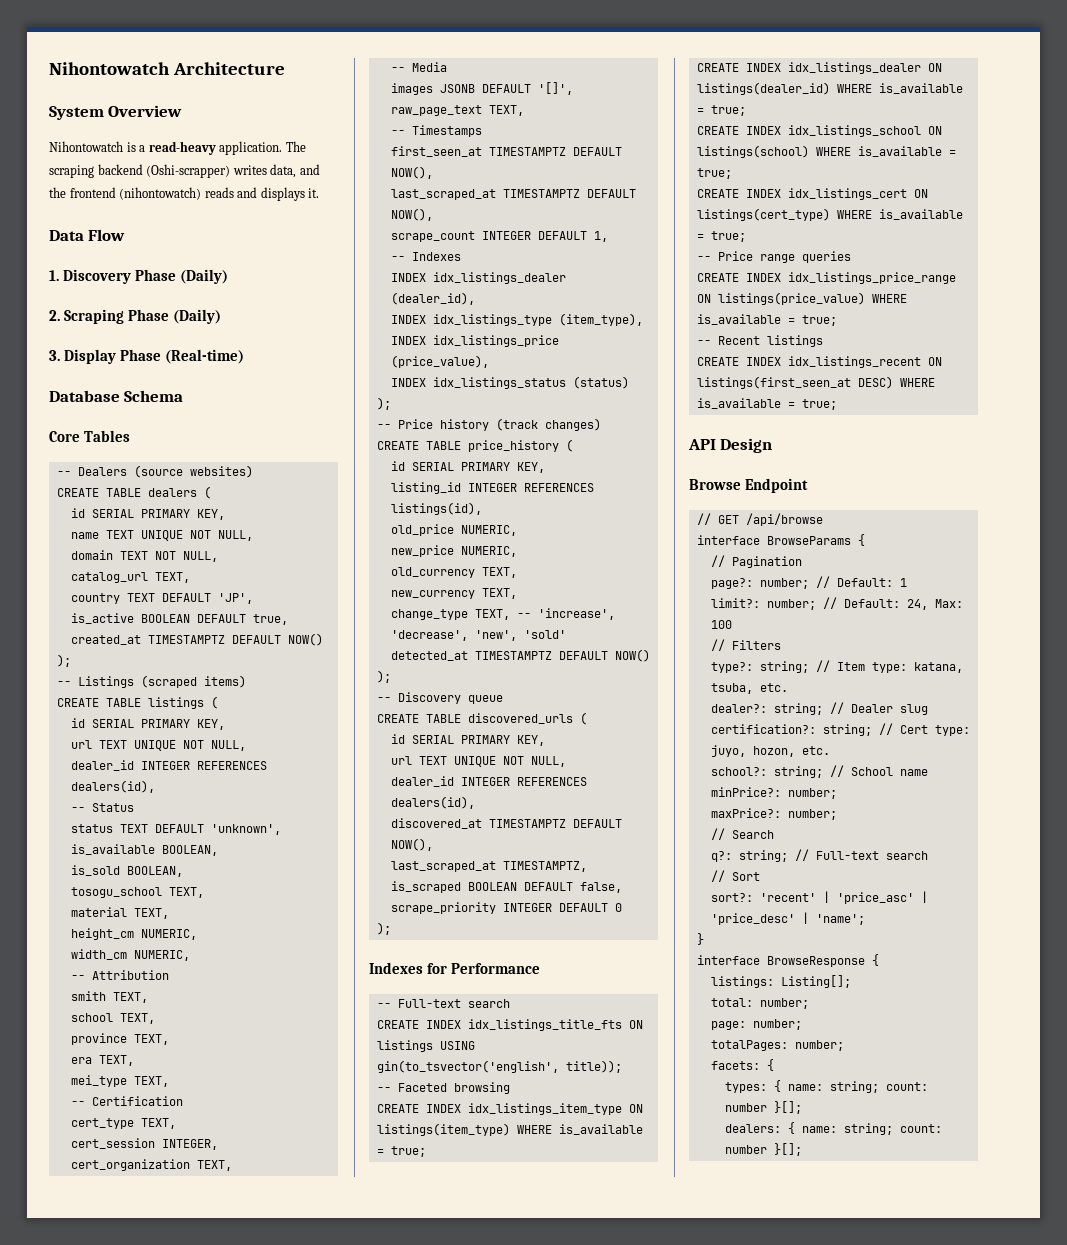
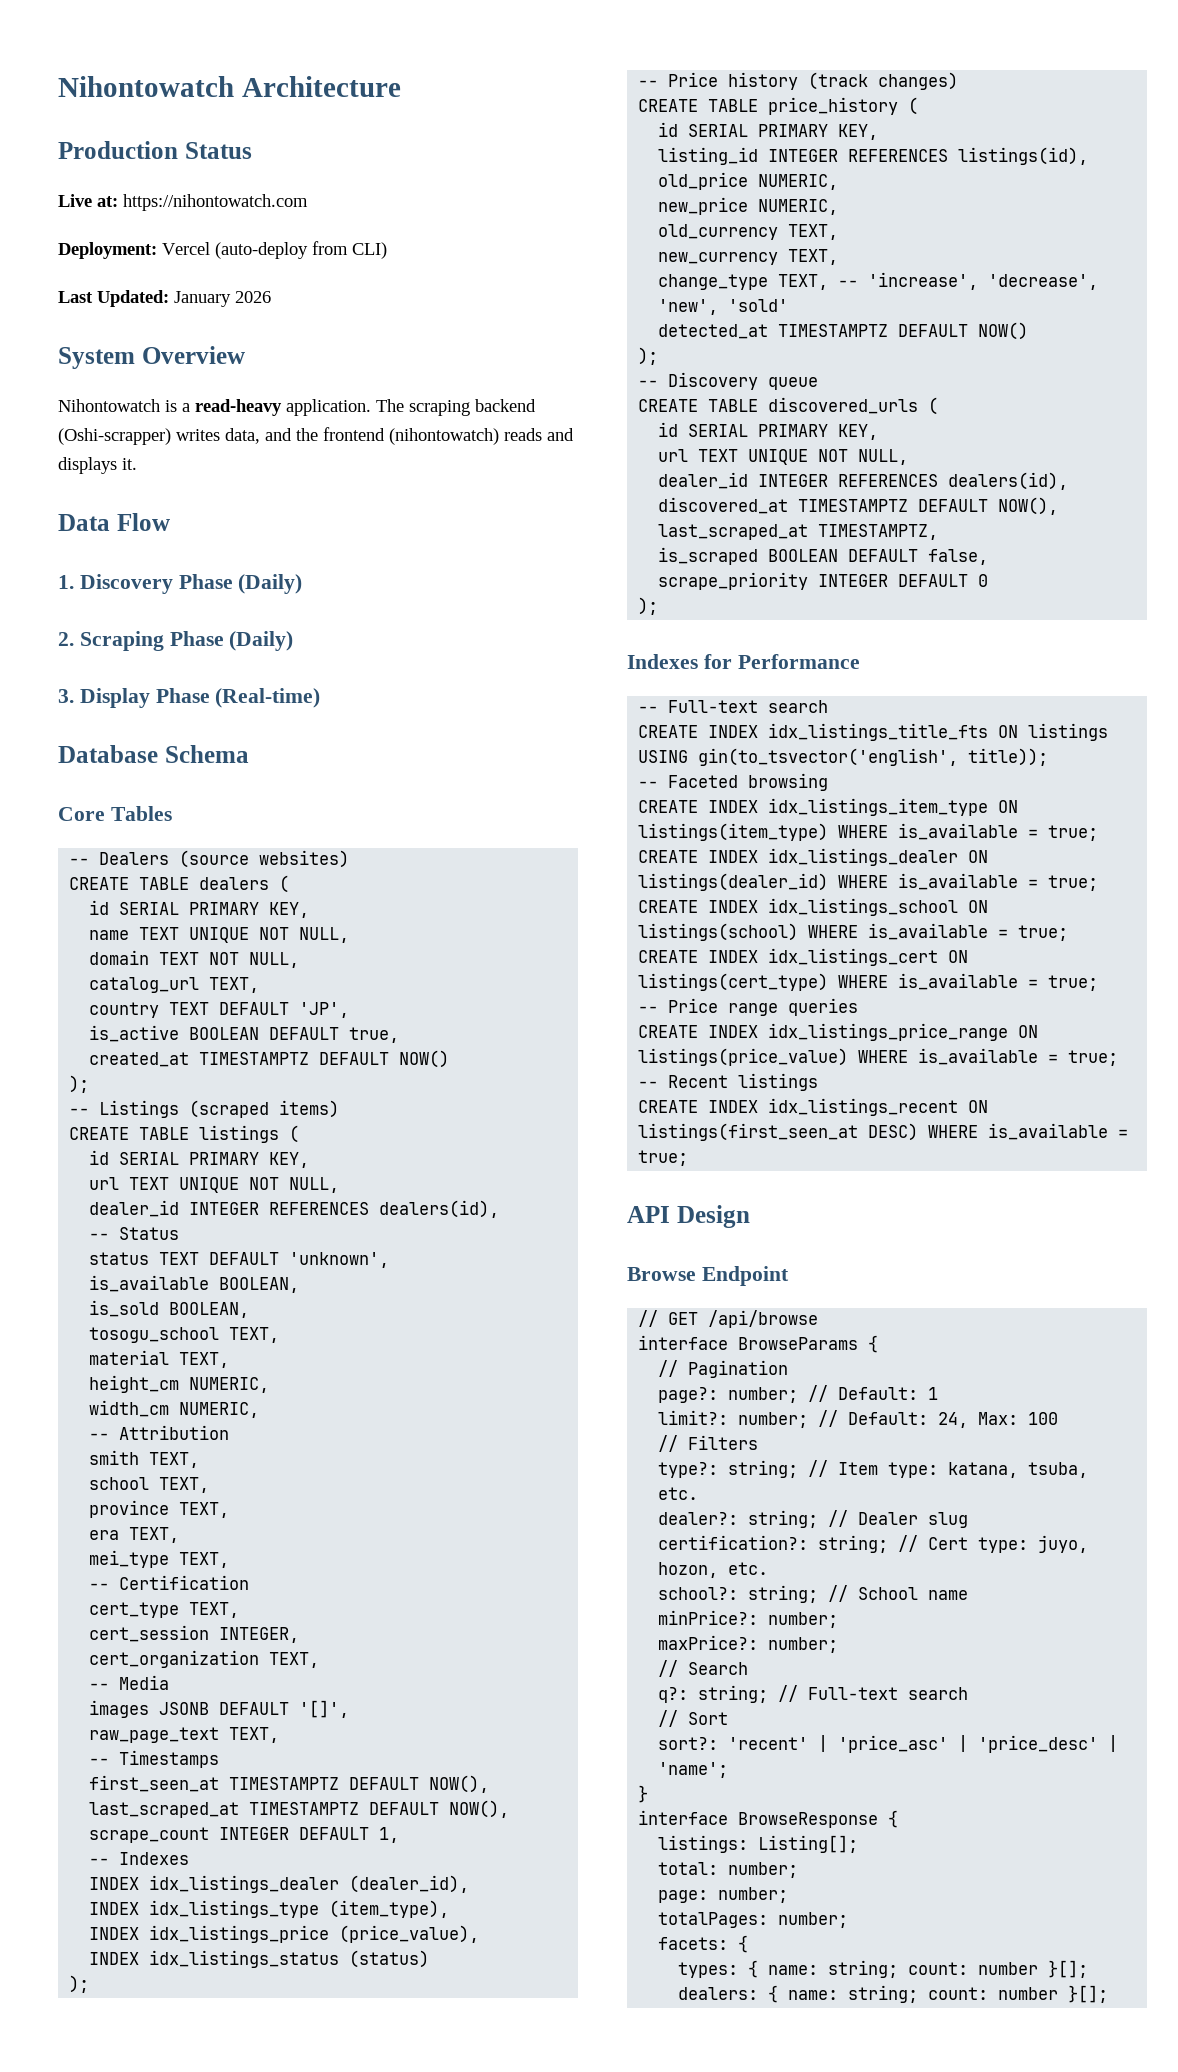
+ Production Status
+ Live at: https://nihontowatch.com
+ Deployment: Vercel (auto-deploy from CLI)
+ Last Updated: January 2026

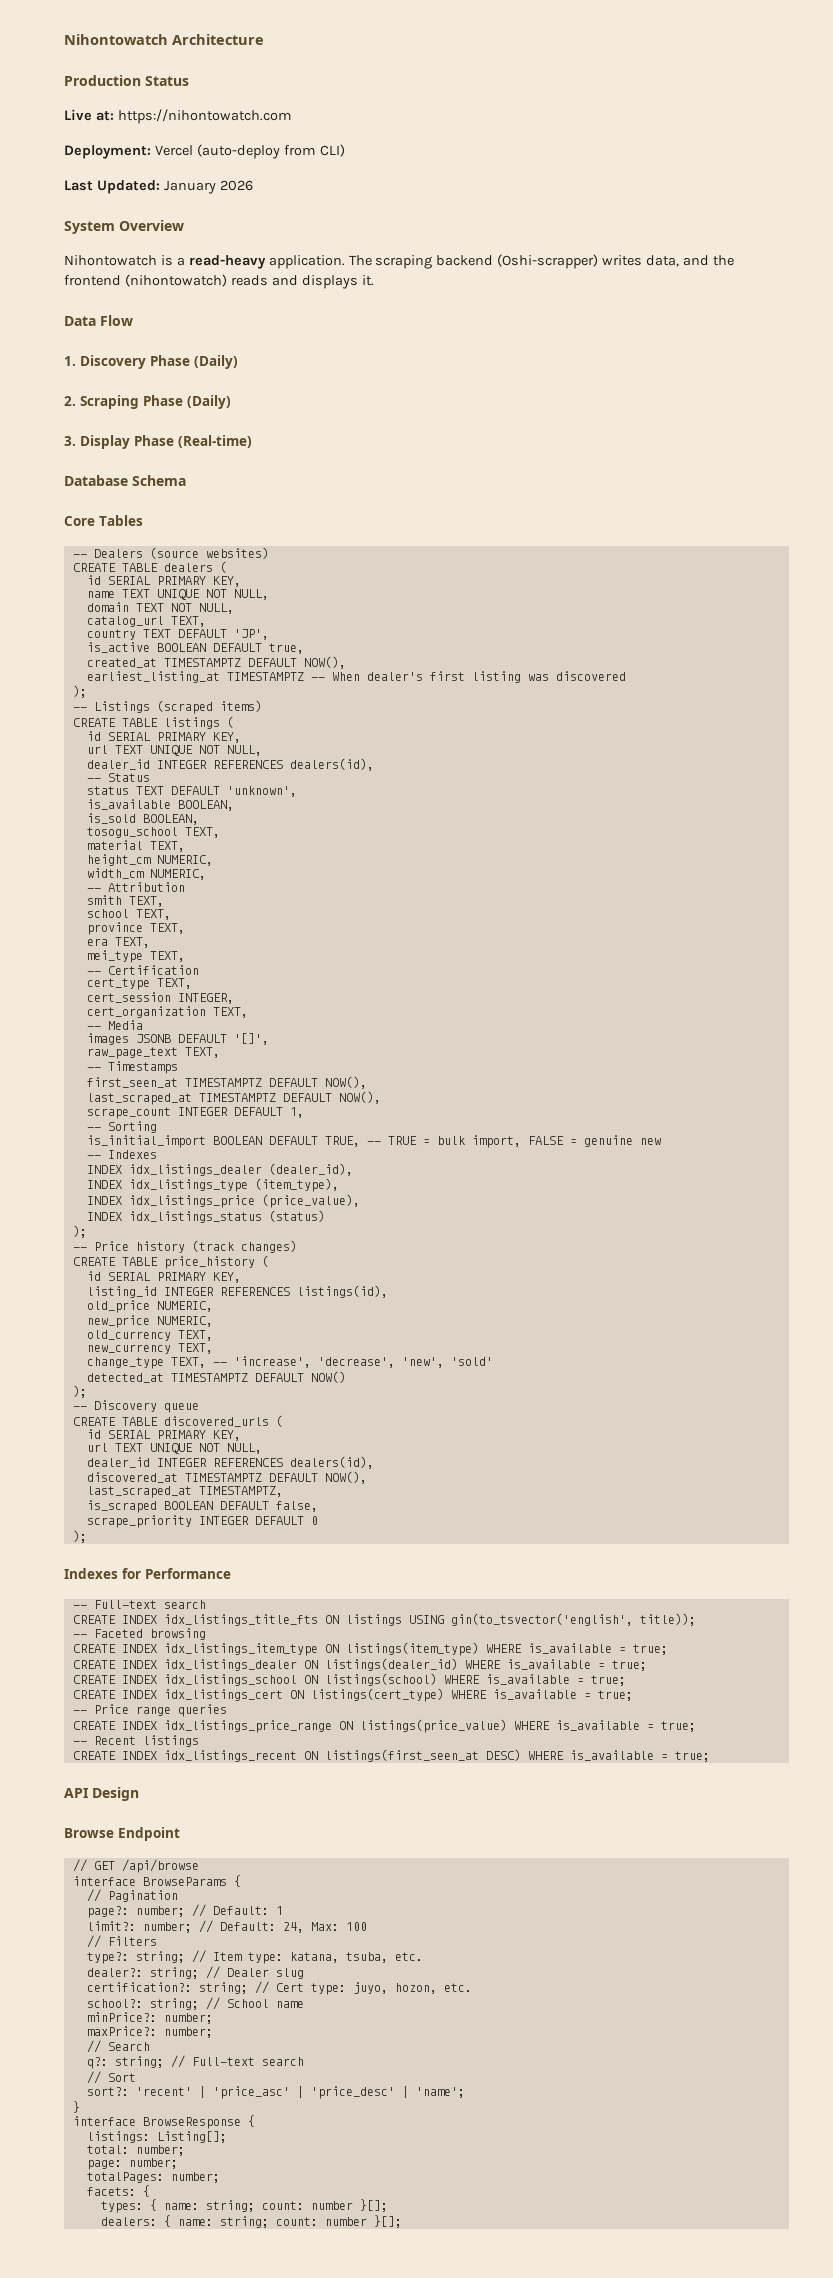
- created_at TIMESTAMPTZ DEFAULT NOW()
+ created_at TIMESTAMPTZ DEFAULT NOW(),
+ earliest_listing_at TIMESTAMPTZ -- When dealer's first listing was discovered
+ -- Sorting
+ is_initial_import BOOLEAN DEFAULT TRUE, -- TRUE = bulk import, FALSE = genuine new

